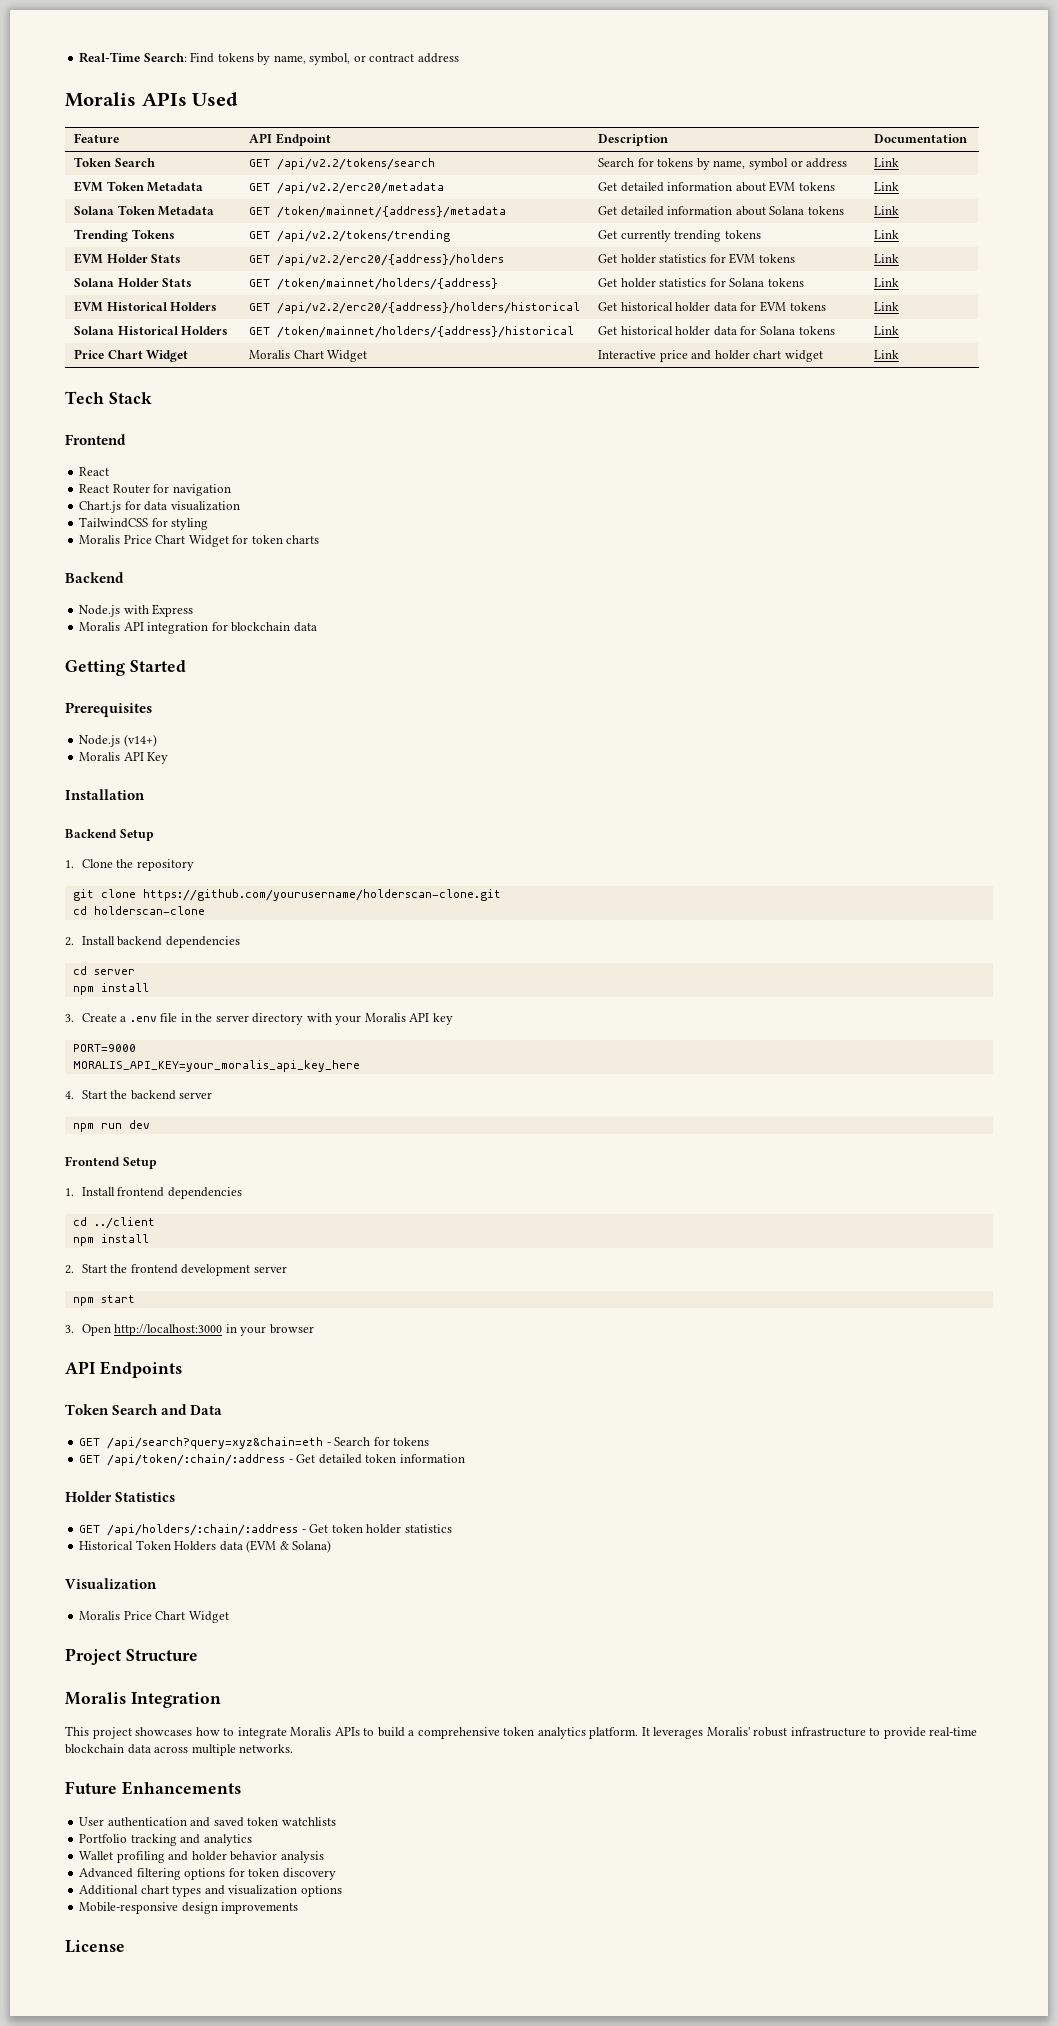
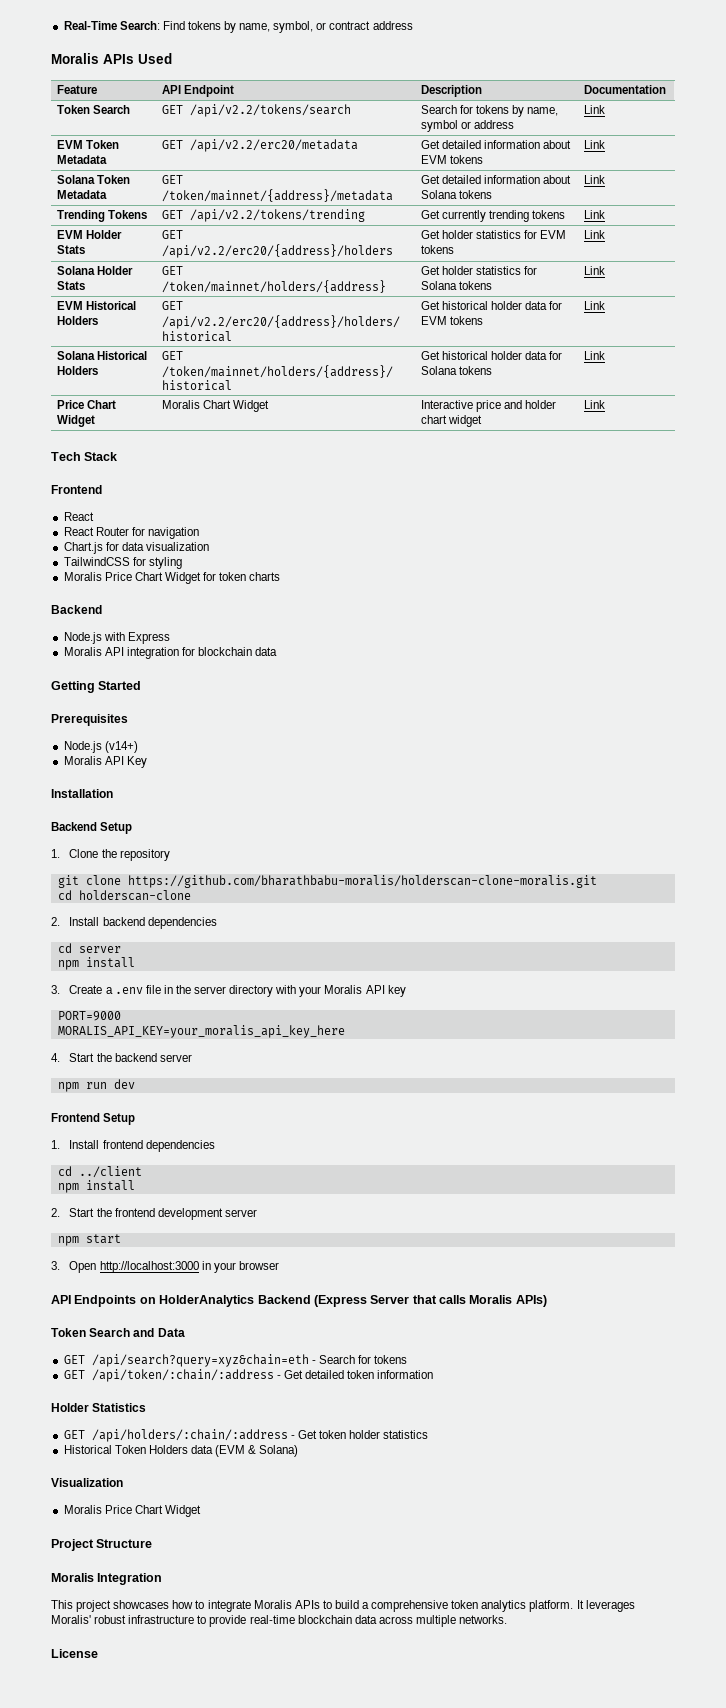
- git clone https://github.com/yourusername/holderscan-clone.git
+ git clone https://github.com/bharathbabu-moralis/holderscan-clone-moralis.git
- API Endpoints
+ API Endpoints on HolderAnalytics Backend (Express Server that calls Moralis APIs)
- Future Enhancements
- User authentication and saved token watchlists
- Portfolio tracking and analytics
- Wallet profiling and holder behavior analysis
- Advanced filtering options for token discovery
- Additional chart types and visualization options
- Mobile-responsive design improvements

